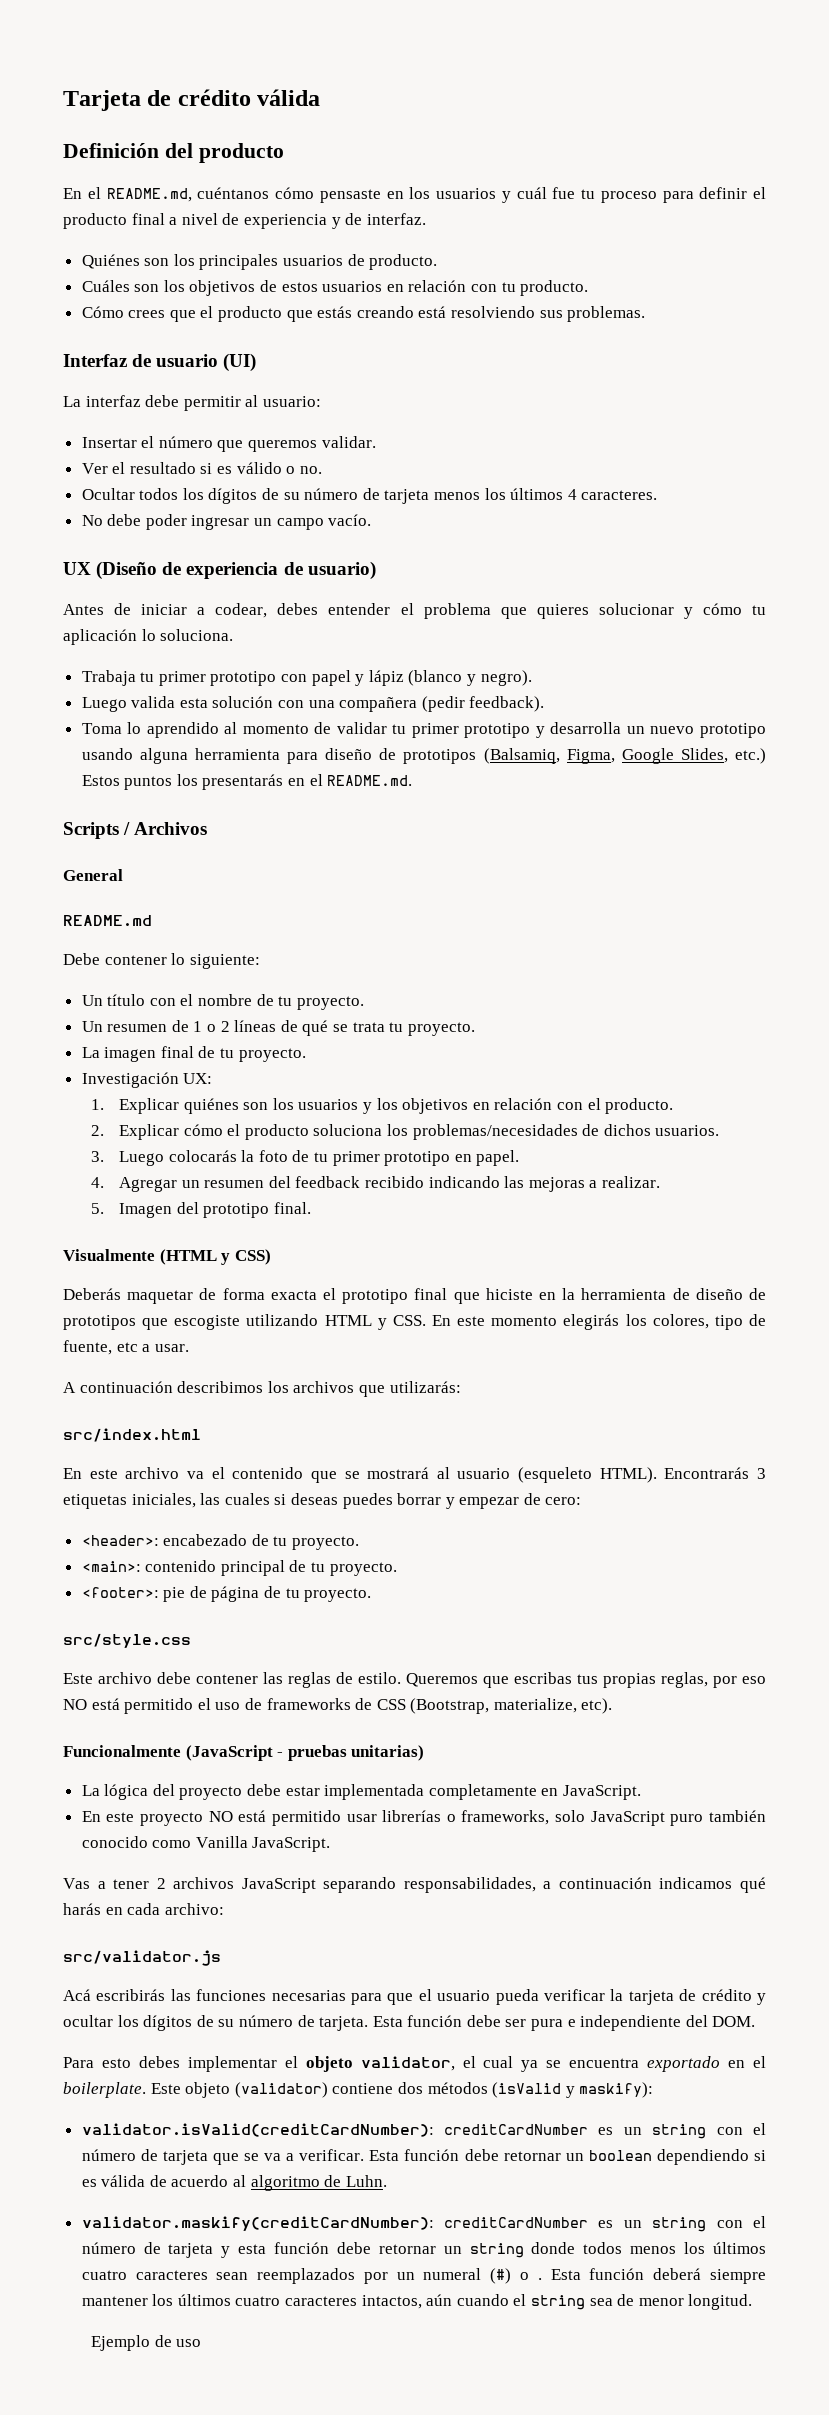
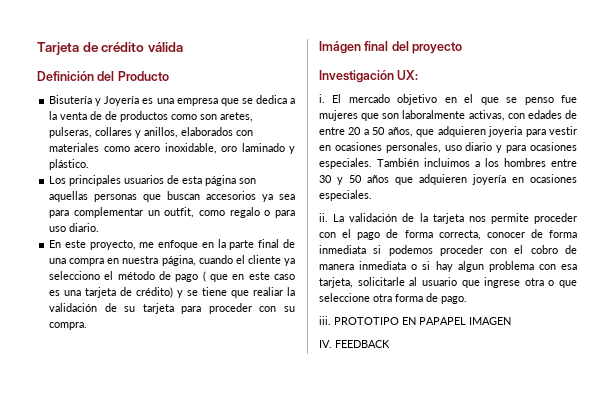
- Definición del producto
- En el README.md, cuéntanos cómo pensaste en los usuarios y cuál fue tu proceso para definir el producto final a nivel de experiencia y de interfaz.
- Quiénes son los principales usuarios de producto.
- Cuáles son los objetivos de estos usuarios en relación con tu producto.
- Cómo crees que el producto que estás creando está resolviendo sus problemas.
- Interfaz de usuario (UI)
- La interfaz debe permitir al usuario:
- Insertar el número que queremos validar.
- Ver el resultado si es válido o no.
- Ocultar todos los dígitos de su número de tarjeta menos los últimos 4 caracteres.
- No debe poder ingresar un campo vacío.
- UX (Diseño de experiencia de usuario)
- Antes de iniciar a codear, debes entender el problema que quieres solucionar y cómo tu aplicación lo soluciona.
- Trabaja tu primer prototipo con papel y lápiz (blanco y negro).
- Luego valida esta solución con una compañera (pedir feedback).
- Toma lo aprendido al momento de validar tu primer prototipo y desarrolla un nuevo prototipo usando alguna herramienta para diseño de prototipos (Balsamiq, Figma, Google Slides, etc.) Estos puntos los presentarás en el README.md.
- Scripts / Archivos
- General
- README.md
- Debe contener lo siguiente:
- Un título con el nombre de tu proyecto.
- Un resumen de 1 o 2 líneas de qué se trata tu proyecto.
- La imagen final de tu proyecto.
+ Definición del Producto
+ Bisutería y Joyería es una empresa que se dedica a la venta de de productos como son aretes, pulseras, collares y anillos, elaborados con materiales como acero inoxidable, oro laminado y plástico.
+ Los principales usuarios de esta página son aquellas personas que buscan accesorios ya sea para complementar un outfit, como regalo o para uso diario.
+ En este proyecto, me enfoque en la parte final de una compra en nuestra página, cuando el cliente ya selecciono el método de pago ( que en este caso es una tarjeta de crédito) y se tiene que realiar la validación de su tarjeta para proceder con su compra.
+ Imágen final del proyecto
  Investigación UX:
- 1. Explicar quiénes son los usuarios y los objetivos en relación con el producto.
- 2. Explicar cómo el producto soluciona los problemas/necesidades de dichos usuarios.
- 3. Luego colocarás la foto de tu primer prototipo en papel.
- 4. Agregar un resumen del feedback recibido indicando las mejoras a realizar.
- 5. Imagen del prototipo final.
- Visualmente (HTML y CSS)
- Deberás maquetar de forma exacta el prototipo final que hiciste en la herramienta de diseño de prototipos que escogiste utilizando HTML y CSS. En este momento elegirás los colores, tipo de fuente, etc a usar.
- A continuación describimos los archivos que utilizarás:
- src/index.html
- En este archivo va el contenido que se mostrará al usuario (esqueleto HTML). Encontrarás 3 etiquetas iniciales, las cuales si deseas puedes borrar y empezar de cero:
- <header>: encabezado de tu proyecto.
- <main>: contenido principal de tu proyecto.
- <footer>: pie de página de tu proyecto.
- src/style.css
- Este archivo debe contener las reglas de estilo. Queremos que escribas tus propias reglas, por eso NO está permitido el uso de frameworks de CSS (Bootstrap, materialize, etc).
- Funcionalmente (JavaScript - pruebas unitarias)
- La lógica del proyecto debe estar implementada completamente en JavaScript.
- En este proyecto NO está permitido usar librerías o frameworks, solo JavaScript puro también conocido como Vanilla JavaScript.
- Vas a tener 2 archivos JavaScript separando responsabilidades, a continuación indicamos qué harás en cada archivo:
- src/validator.js
- Acá escribirás las funciones necesarias para que el usuario pueda verificar la tarjeta de crédito y ocultar los dígitos de su número de tarjeta. Esta función debe ser pura e independiente del DOM.
- Para esto debes implementar el objeto validator, el cual ya se encuentra exportado en el boilerplate. Este objeto (validator) contiene dos métodos (isValid y maskify):
- validator.isValid(creditCardNumber): creditCardNumber es un string con el número de tarjeta que se va a verificar. Esta función debe retornar un boolean dependiendo si es válida de acuerdo al algoritmo de Luhn.
- validator.maskify(creditCardNumber): creditCardNumber es un string con el número de tarjeta y esta función debe retornar un string donde todos menos los últimos cuatro caracteres sean reemplazados por un numeral (#) o . Esta función deberá siempre mantener los últimos cuatro caracteres intactos, aún cuando el string sea de menor longitud.
- Ejemplo de uso
+ i. El mercado objetivo en el que se penso fue mujeres que son laboralmente activas, con edades de entre 20 a 50 años, que adquieren joyeria para vestir en ocasiones personales, uso diario y para ocasiones especiales. También incluimos a los hombres entre 30 y 50 años que adquieren joyería en ocasiones especiales.
+ ii. La validación de la tarjeta nos permite proceder con el pago de forma correcta, conocer de forma inmediata si podemos proceder con el cobro de manera inmediata o si hay algun problema con esa tarjeta, solicitarle al usuario que ingrese otra o que seleccione otra forma de pago.
+ iii. PROTOTIPO EN PAPAPEL IMAGEN
+ IV. FEEDBACK

